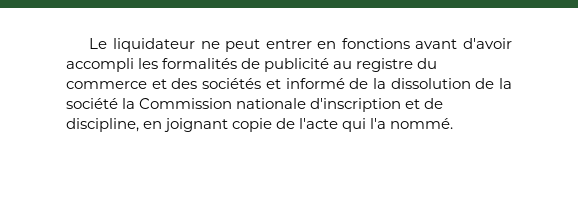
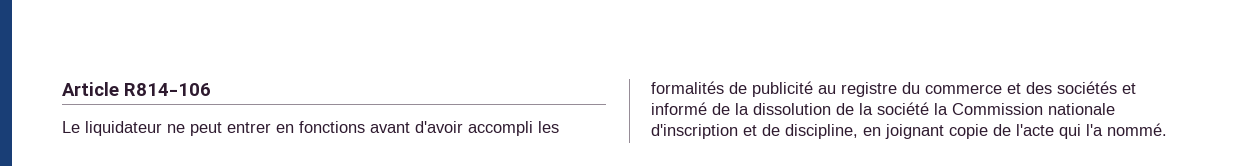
+ Article R814-106

